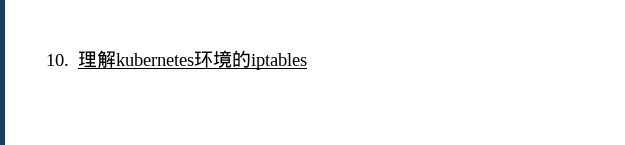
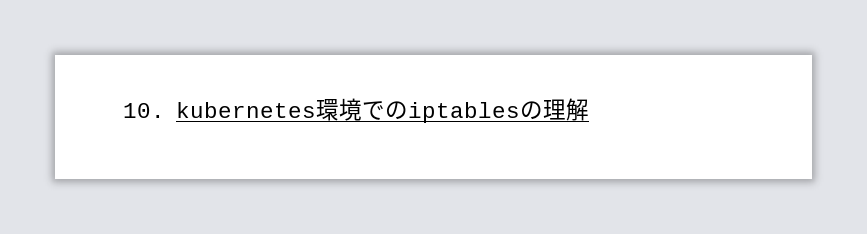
- 10.理解kubernetes环境的iptables
+ 10. kubernetes環境でのiptablesの理解

